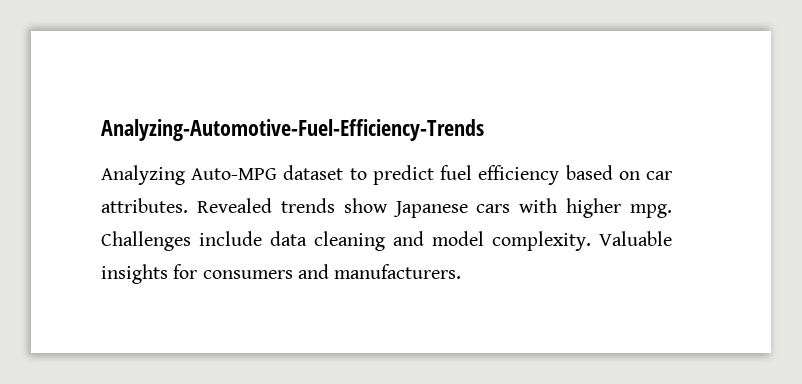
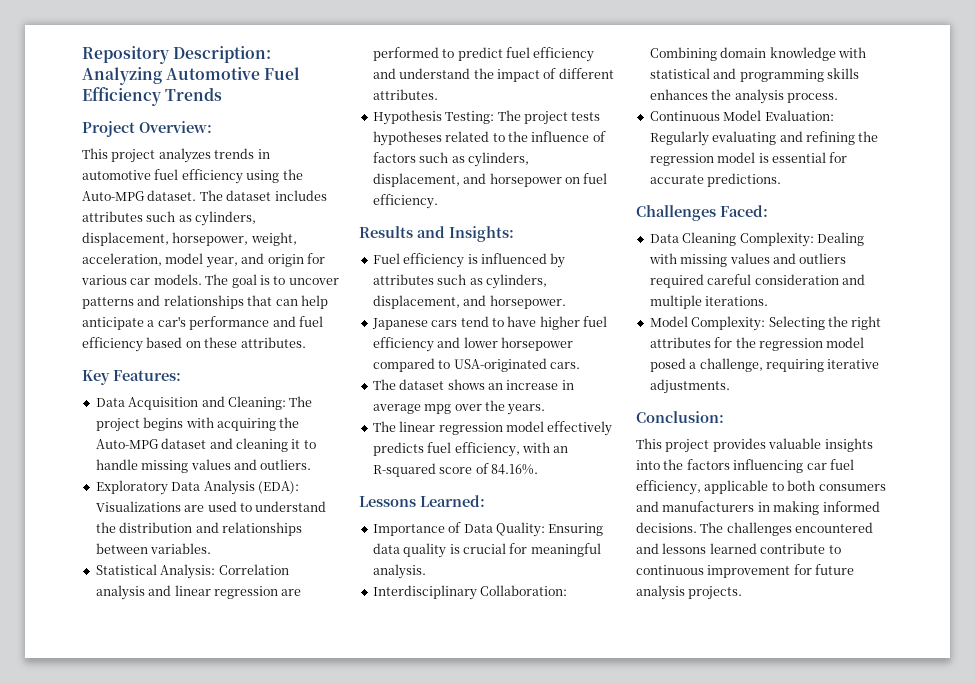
- Analyzing-Automotive-Fuel-Efficiency-Trends
- Analyzing Auto-MPG dataset to predict fuel efficiency based on car attributes. Revealed trends show Japanese cars with higher mpg. Challenges include data cleaning and model complexity. Valuable insights for consumers and manufacturers.
+ Repository Description: Analyzing Automotive Fuel Efficiency Trends
+ Project Overview:
+ This project analyzes trends in automotive fuel efficiency using the Auto-MPG dataset. The dataset includes attributes such as cylinders, displacement, horsepower, weight, acceleration, model year, and origin for various car models. The goal is to uncover patterns and relationships that can help anticipate a car's performance and fuel efficiency based on these attributes.
+ Key Features:
+ Data Acquisition and Cleaning: The project begins with acquiring the Auto-MPG dataset and cleaning it to handle missing values and outliers.
+ Exploratory Data Analysis (EDA): Visualizations are used to understand the distribution and relationships between variables.
+ Statistical Analysis: Correlation analysis and linear regression are performed to predict fuel efficiency and understand the impact of different attributes.
+ Hypothesis Testing: The project tests hypotheses related to the influence of factors such as cylinders, displacement, and horsepower on fuel efficiency.
+ Results and Insights:
+ Fuel efficiency is influenced by attributes such as cylinders, displacement, and horsepower.
+ Japanese cars tend to have higher fuel efficiency and lower horsepower compared to USA-originated cars.
+ The dataset shows an increase in average mpg over the years.
+ The linear regression model effectively predicts fuel efficiency, with an R-squared score of 84.16%.
+ Lessons Learned:
+ Importance of Data Quality: Ensuring data quality is crucial for meaningful analysis.
+ Interdisciplinary Collaboration: Combining domain knowledge with statistical and programming skills enhances the analysis process.
+ Continuous Model Evaluation: Regularly evaluating and refining the regression model is essential for accurate predictions.
+ Challenges Faced:
+ Data Cleaning Complexity: Dealing with missing values and outliers required careful consideration and multiple iterations.
+ Model Complexity: Selecting the right attributes for the regression model posed a challenge, requiring iterative adjustments.
+ Conclusion:
+ This project provides valuable insights into the factors influencing car fuel efficiency, applicable to both consumers and manufacturers in making informed decisions. The challenges encountered and lessons learned contribute to continuous improvement for future analysis projects.

